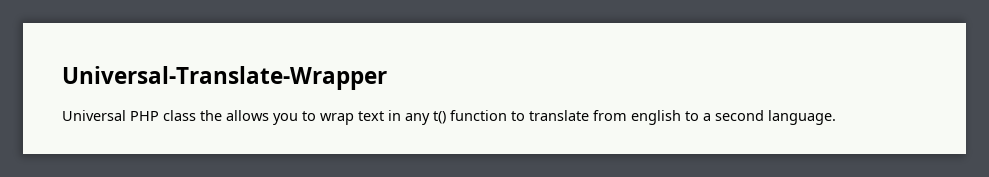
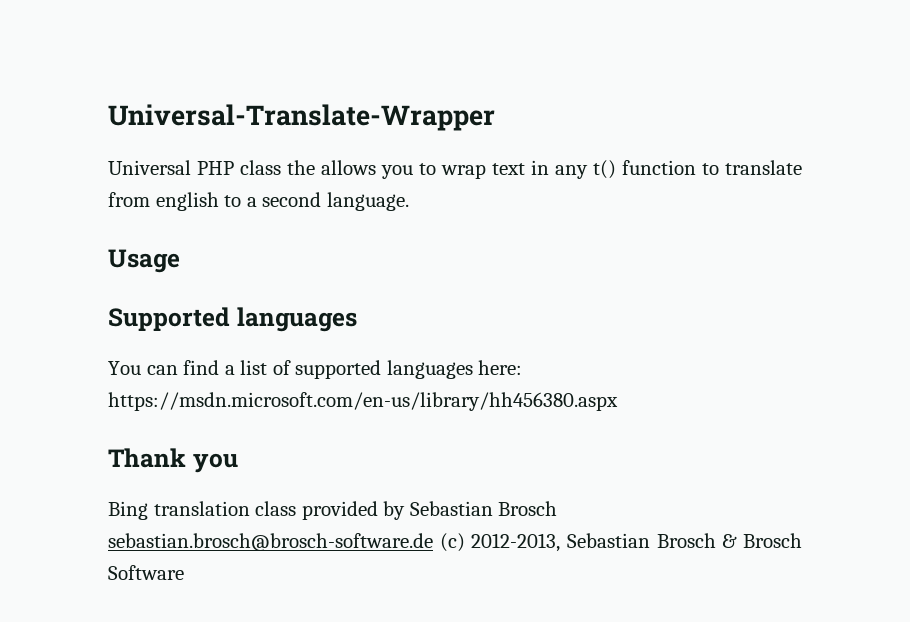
+ Usage
+ Supported languages
+ You can find a list of supported languages here: https://msdn.microsoft.com/en-us/library/hh456380.aspx
+ Thank you
+ Bing translation class provided by Sebastian Brosch sebastian.brosch@brosch-software.de (c) 2012-2013, Sebastian Brosch & Brosch Software

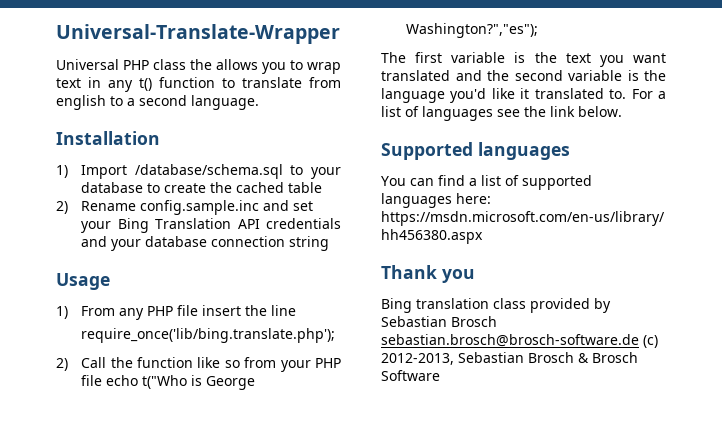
+ Installation
+ 1) Import /database/schema.sql to your database to create the cached table
+ 2) Rename config.sample.inc and set your Bing Translation API credentials and your database connection string
  Usage
+ 1) From any PHP file insert the line
+ require_once('lib/bing.translate.php');
+ 2) Call the function like so from your PHP file echo t("Who is George Washington?","es");
+ The first variable is the text you want translated and the second variable is the language you'd like it translated to. For a list of languages see the link below.

